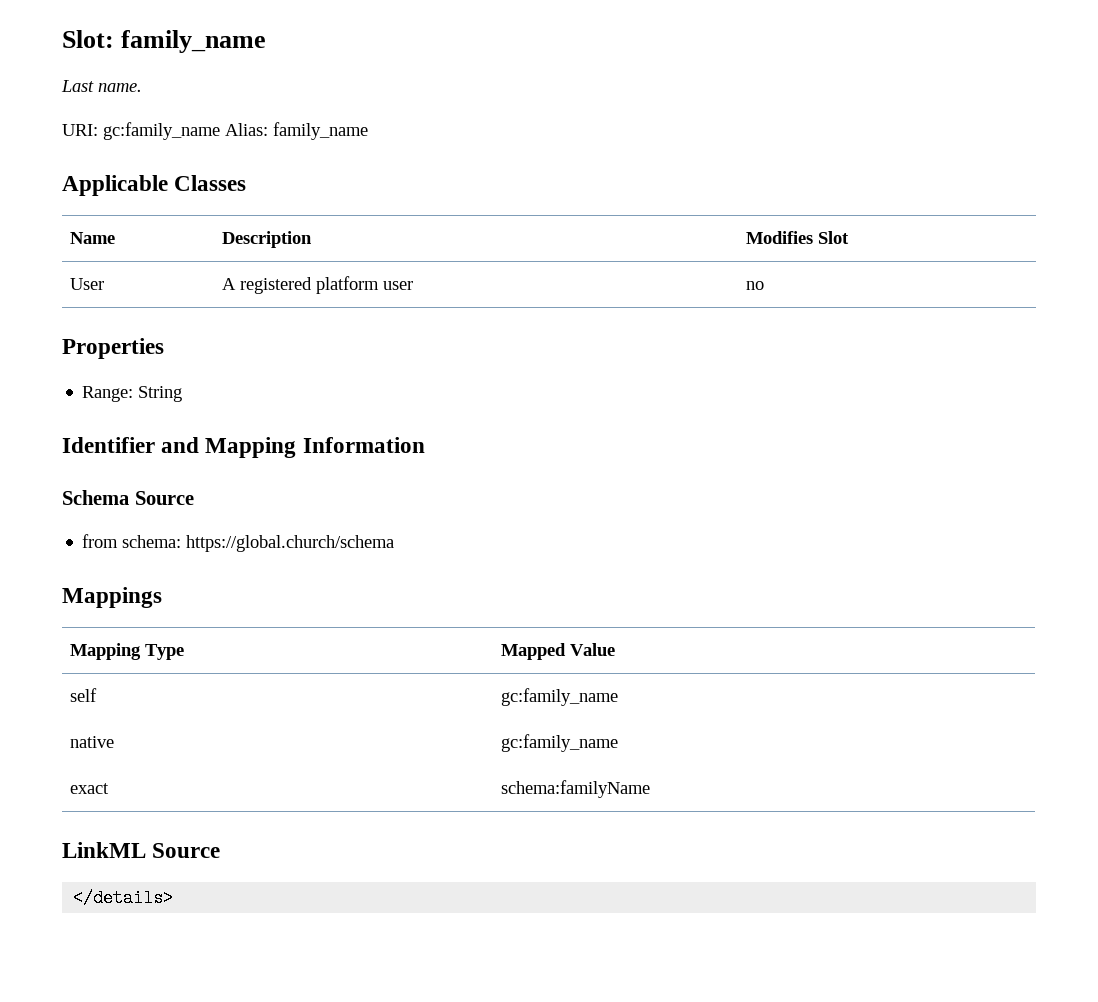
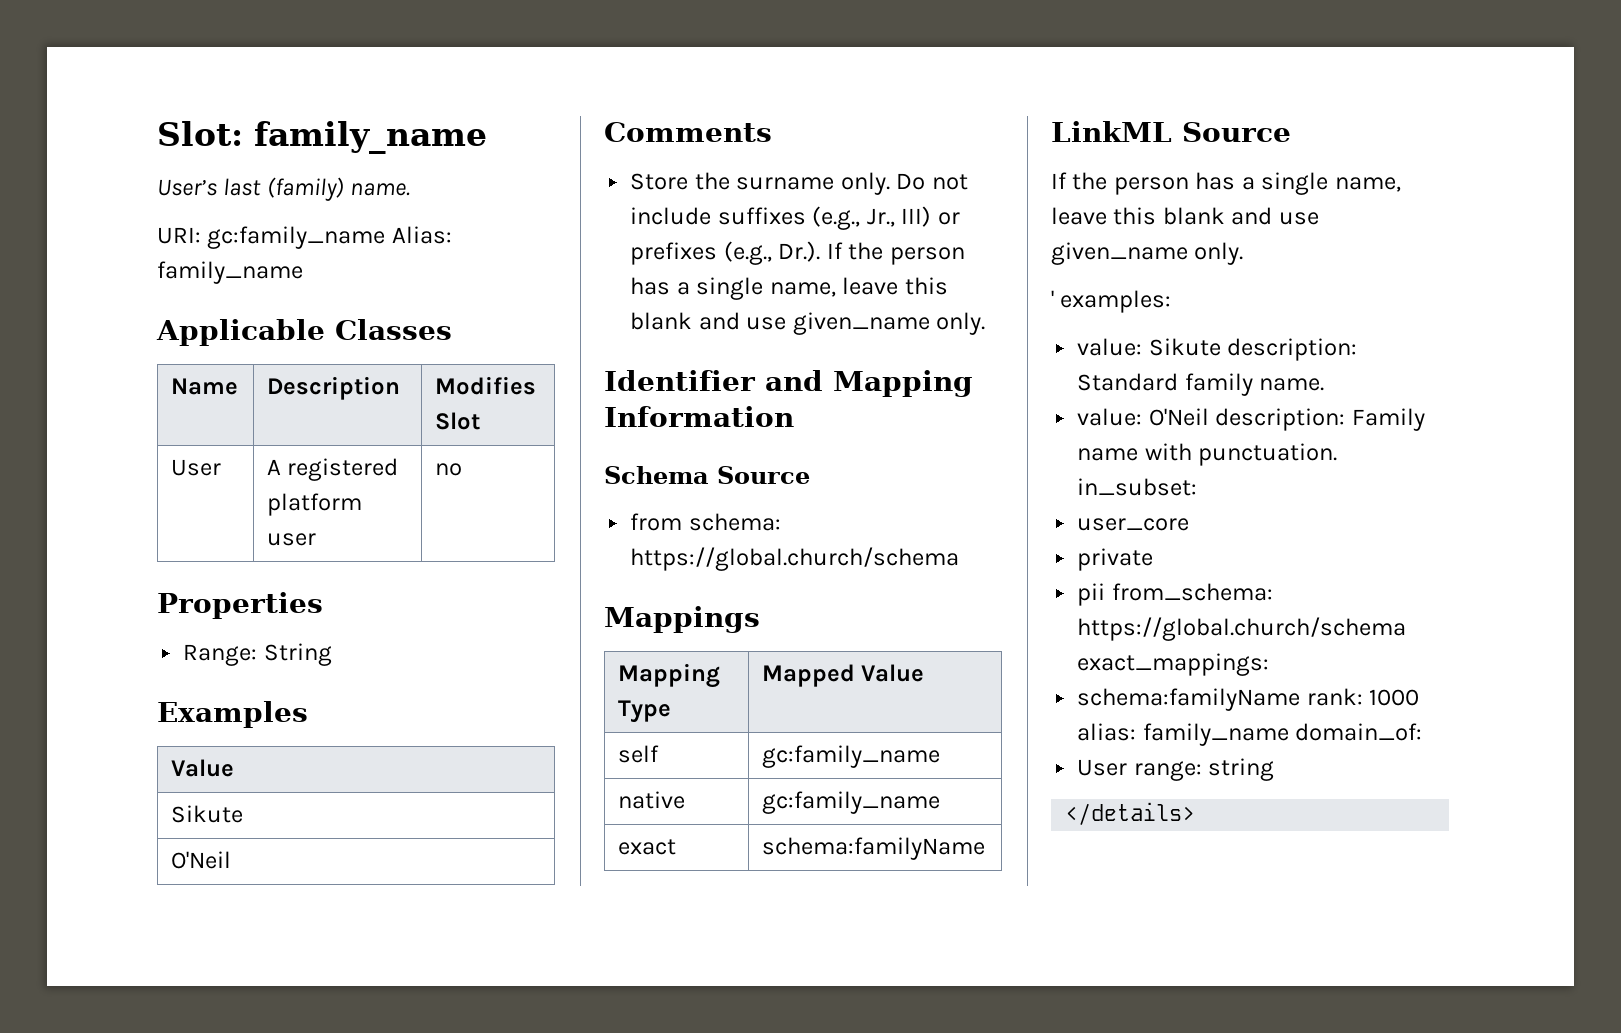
- Last name.
+ User’s last (family) name.
+ Examples
+ Value
+ Sikute
+ O'Neil
+ Comments
+ Store the surname only. Do not include suffixes (e.g., Jr., III) or prefixes (e.g., Dr.). If the person has a single name, leave this blank and use given_name only.
  LinkML Source
+ If the person has a single name, leave this blank and use given_name only.
+ ' examples:
+ value: Sikute description: Standard family name.
+ value: O'Neil description: Family name with punctuation. in_subset:
+ user_core
+ private
+ pii from_schema: https://global.church/schema exact_mappings:
+ schema:familyName rank: 1000 alias: family_name domain_of:
+ User range: string

